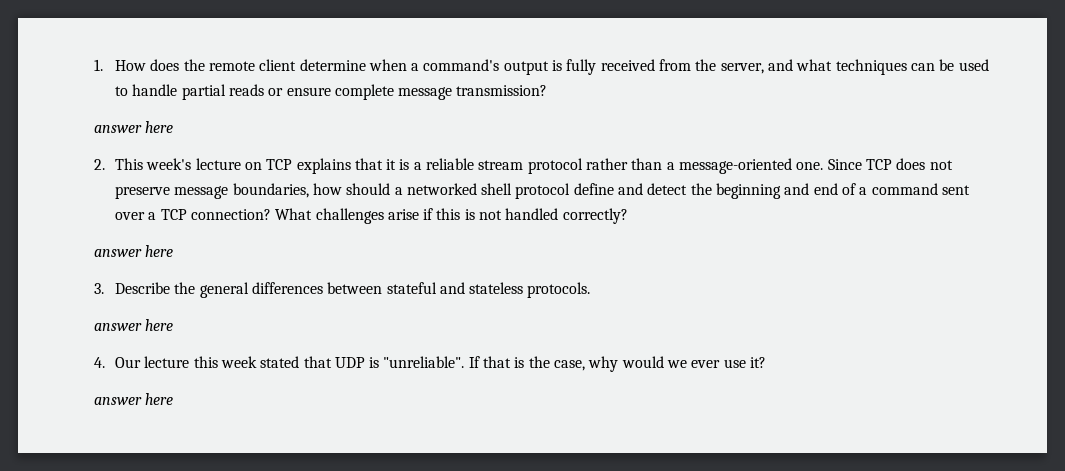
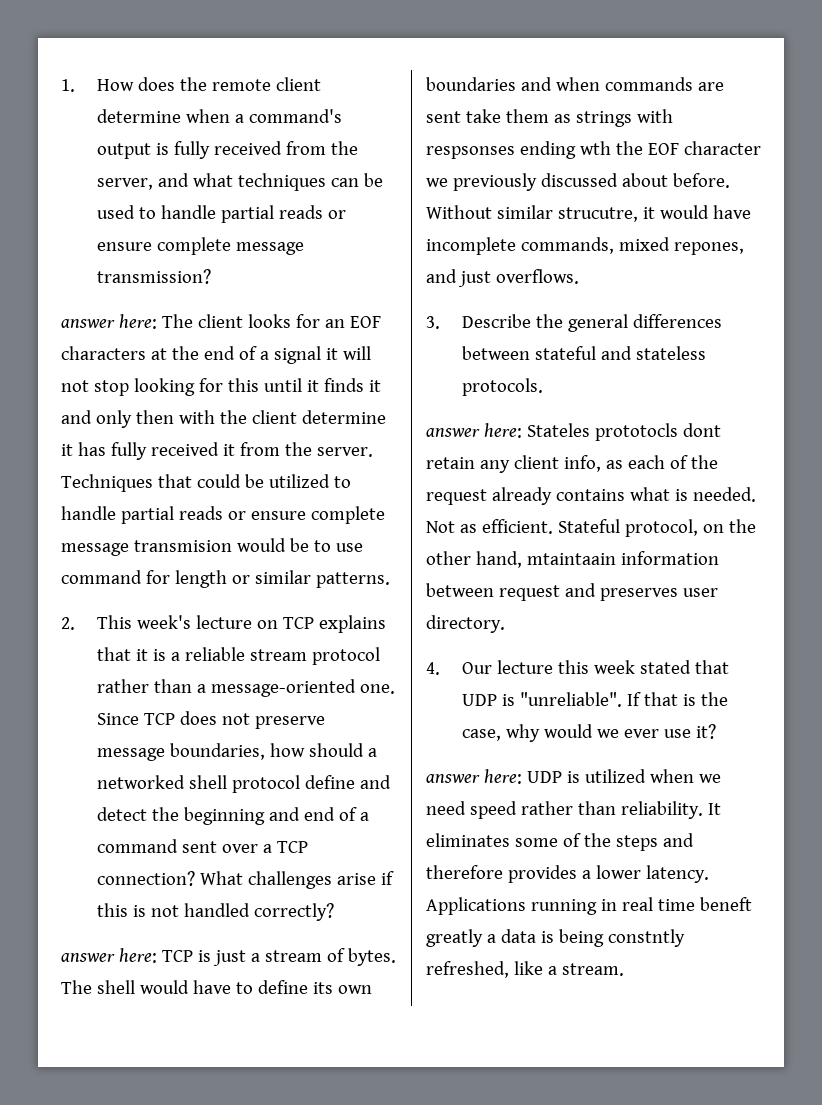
  1. How does the remote client determine when a command's output is fully received from the server, and what techniques can be used to handle partial reads or ensure complete message transmission?
- answer here
+ answer here: The client looks for an EOF characters at the end of a signal it will not stop looking for this until it finds it and only then with the client determine it has fully received it from the server. Techniques that could be utilized to handle partial reads or ensure complete message transmision would be to use command for length or similar patterns.
  What challenges arise if this is not handled correctly?
- answer here
+ answer here: TCP is just a stream of bytes. The shell would have to define its own boundaries and when commands are sent take them as strings with respsonses ending wth the EOF character we previously discussed about before. Without similar strucutre, it would have incomplete commands, mixed repones, and just overflows.
  3. Describe the general differences between stateful and stateless protocols.
- answer here
+ answer here: Stateles prototocls dont retain any client info, as each of the request already contains what is needed. Not as efficient. Stateful protocol, on the other hand, mtaintaain information between request and preserves user directory.
  If that is the case, why would we ever use it?
- answer here
+ answer here: UDP is utilized when we need speed rather than reliability. It eliminates some of the steps and therefore provides a lower latency. Applications running in real time beneft greatly a data is being constntly refreshed, like a stream.

